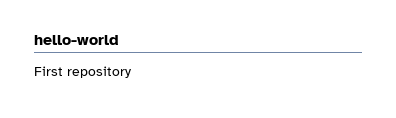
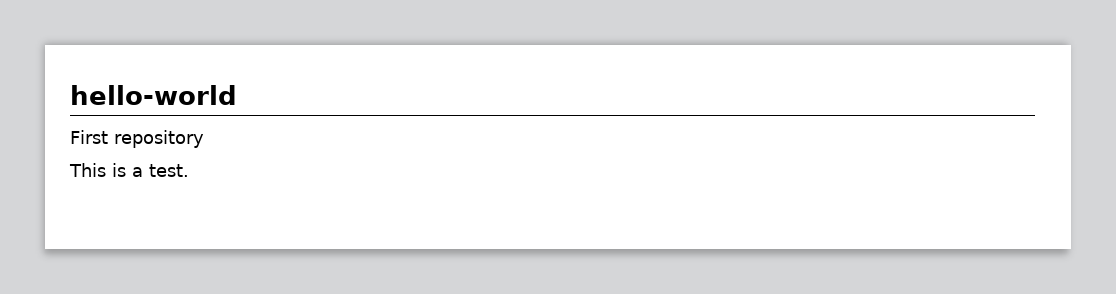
+ This is a test.

